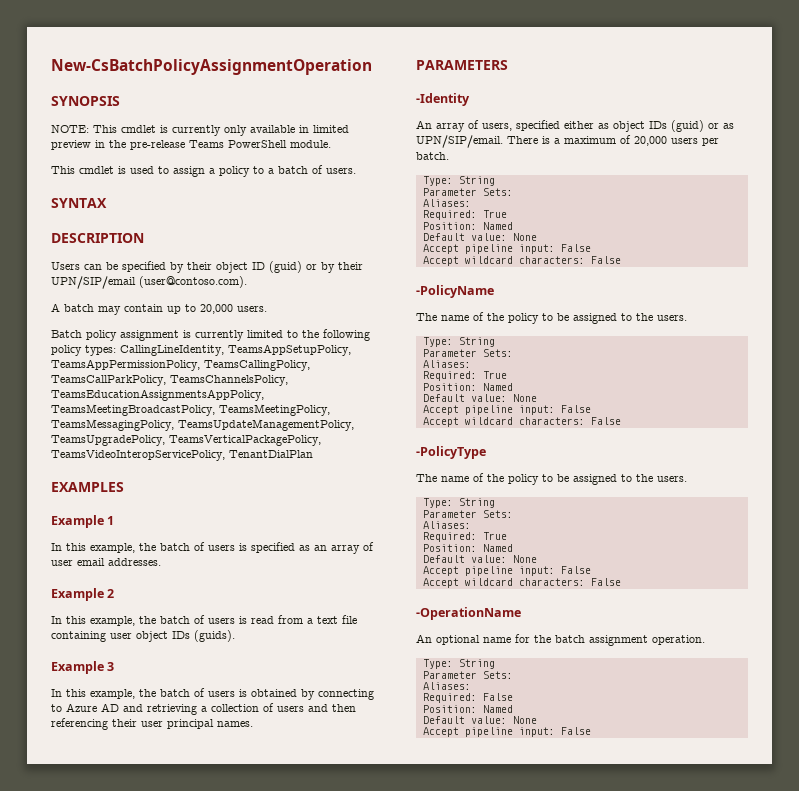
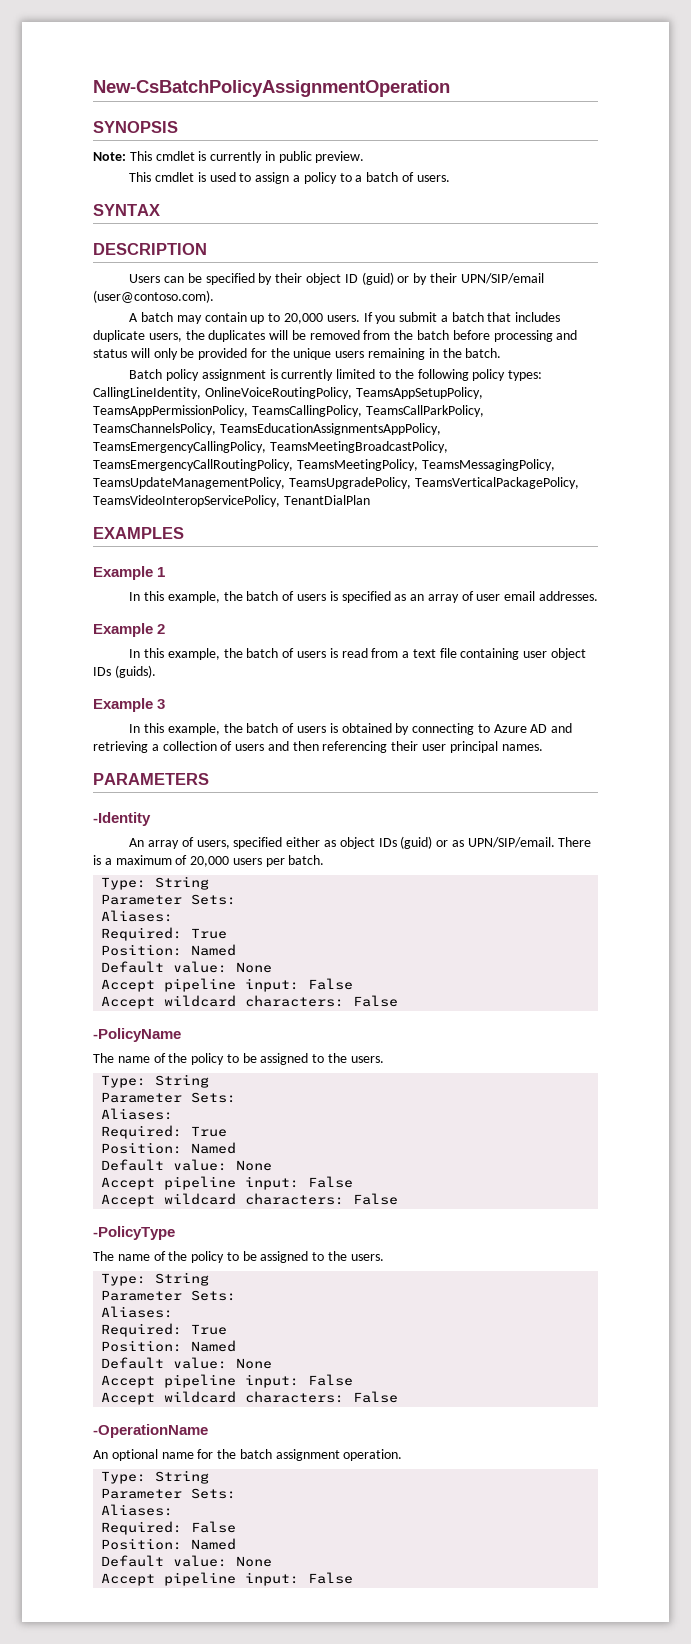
- NOTE: This cmdlet is currently only available in limited preview in the pre-release Teams PowerShell module.
+ Note: This cmdlet is currently in public preview.
+ If you submit a batch that includes duplicate users, the duplicates will be removed from the batch before processing and status will only be provided for the unique users remaining in the batch.
- Batch policy assignment is currently limited to the following policy types: CallingLineIdentity, TeamsAppSetupPolicy, TeamsAppPermissionPolicy, TeamsCallingPolicy, TeamsCallParkPolicy, TeamsChannelsPolicy, TeamsEducationAssignmentsAppPolicy, TeamsMeetingBroadcastPolicy, TeamsMeetingPolicy, TeamsMessagingPolicy, TeamsUpdateManagementPolicy, TeamsUpgradePolicy, TeamsVerticalPackagePolicy, TeamsVideoInteropServicePolicy, TenantDialPlan
+ Batch policy assignment is currently limited to the following policy types: CallingLineIdentity, OnlineVoiceRoutingPolicy, TeamsAppSetupPolicy, TeamsAppPermissionPolicy, TeamsCallingPolicy, TeamsCallParkPolicy, TeamsChannelsPolicy, TeamsEducationAssignmentsAppPolicy, TeamsEmergencyCallingPolicy, TeamsMeetingBroadcastPolicy, TeamsEmergencyCallRoutingPolicy, TeamsMeetingPolicy, TeamsMessagingPolicy, TeamsUpdateManagementPolicy, TeamsUpgradePolicy, TeamsVerticalPackagePolicy, TeamsVideoInteropServicePolicy, TenantDialPlan

